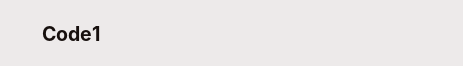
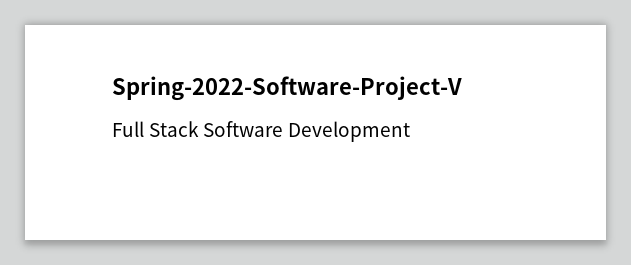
- Code1
+ Spring-2022-Software-Project-V
+ Full Stack Software Development

